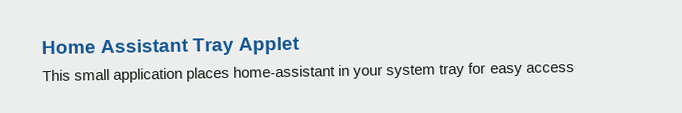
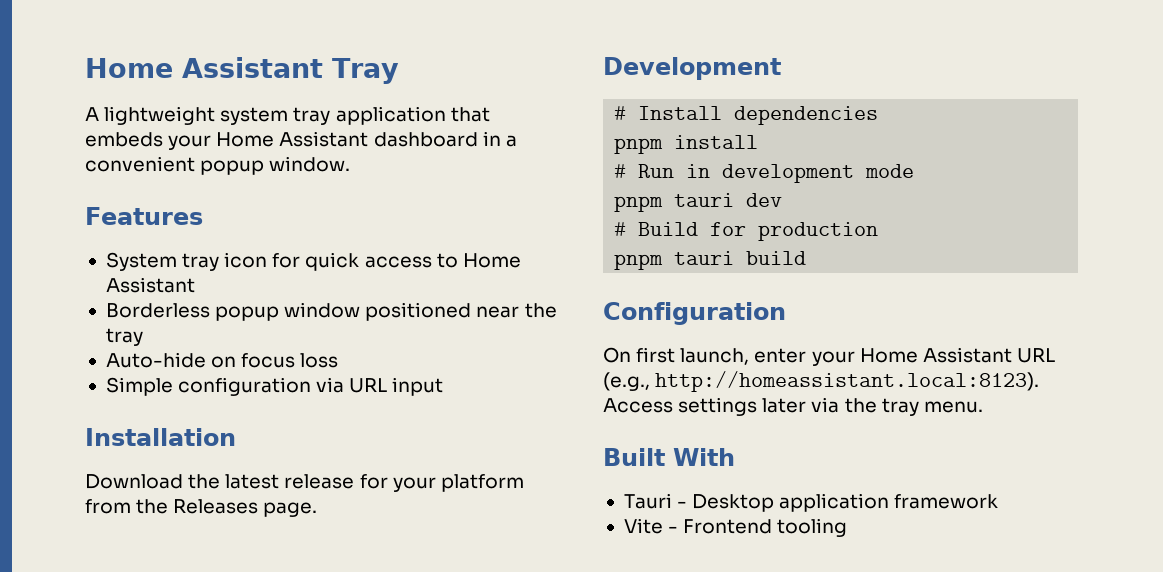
- Home Assistant Tray Applet
- This small application places home-assistant in your system tray for easy access
+ Home Assistant Tray
+ A lightweight system tray application that embeds your Home Assistant dashboard in a convenient popup window.
+ Features
+ System tray icon for quick access to Home Assistant
+ Borderless popup window positioned near the tray
+ Auto-hide on focus loss
+ Simple configuration via URL input
+ Installation
+ Download the latest release for your platform from the Releases page.
+ Development
+ # Install dependencies
+ pnpm install
+ # Run in development mode
+ pnpm tauri dev
+ # Build for production
+ pnpm tauri build
+ Configuration
+ On first launch, enter your Home Assistant URL (e.g., http://homeassistant.local:8123). Access settings later via the tray menu.
+ Built With
+ Tauri - Desktop application framework
+ Vite - Frontend tooling

